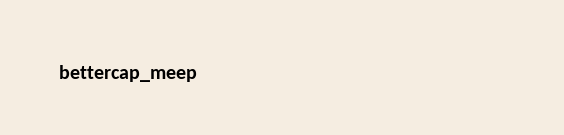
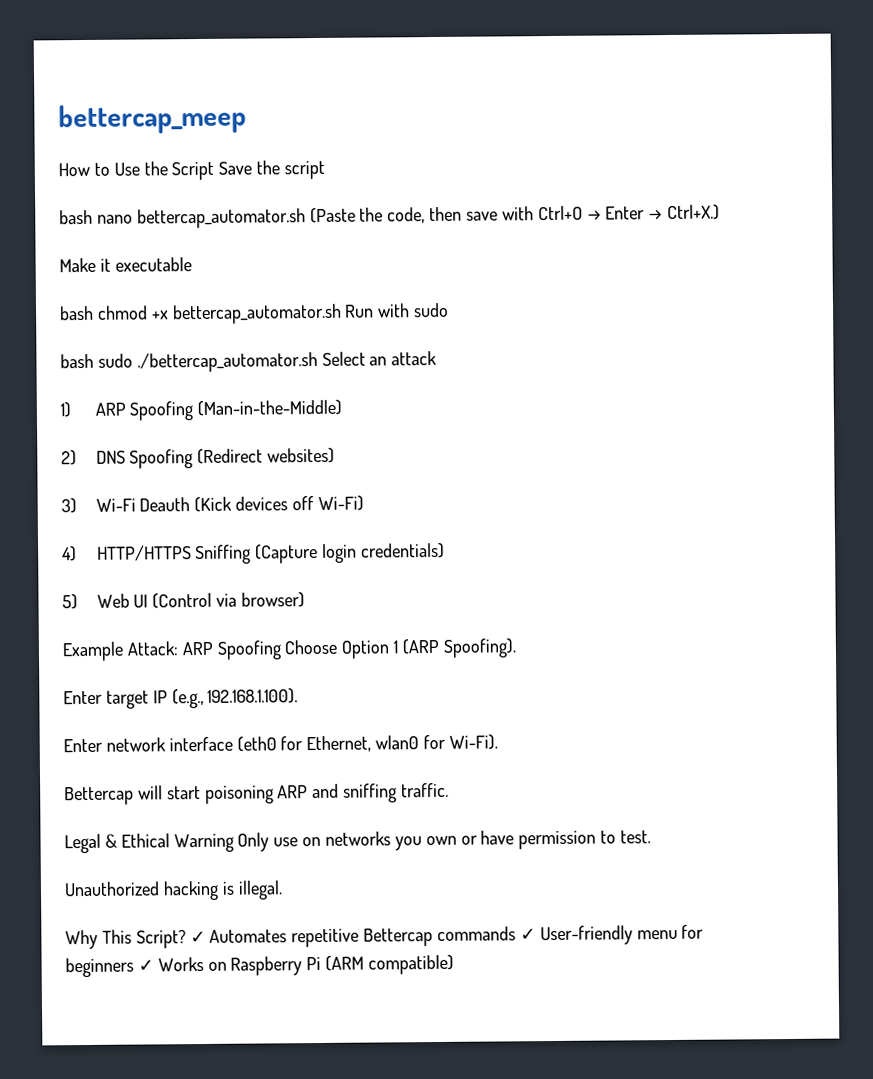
+ How to Use the Script Save the script
+ bash nano bettercap_automator.sh (Paste the code, then save with Ctrl+O → Enter → Ctrl+X.)
+ Make it executable
+ bash chmod +x bettercap_automator.sh Run with sudo
+ bash sudo ./bettercap_automator.sh Select an attack
+ 1) ARP Spoofing (Man-in-the-Middle)
+ 2) DNS Spoofing (Redirect websites)
+ 3) Wi-Fi Deauth (Kick devices off Wi-Fi)
+ 4) HTTP/HTTPS Sniffing (Capture login credentials)
+ 5) Web UI (Control via browser)
+ Example Attack: ARP Spoofing Choose Option 1 (ARP Spoofing).
+ Enter target IP (e.g., 192.168.1.100).
+ Enter network interface (eth0 for Ethernet, wlan0 for Wi-Fi).
+ Bettercap will start poisoning ARP and sniffing traffic.
+ Legal & Ethical Warning Only use on networks you own or have permission to test.
+ Unauthorized hacking is illegal.
+ Why This Script? ✓ Automates repetitive Bettercap commands ✓ User-friendly menu for beginners ✓ Works on Raspberry Pi (ARM compatible)

